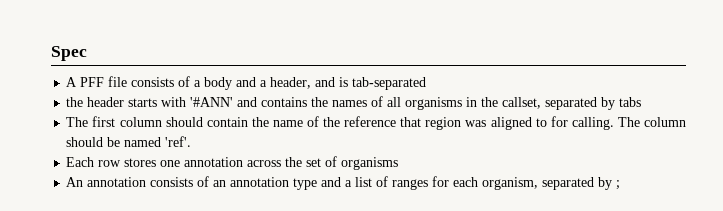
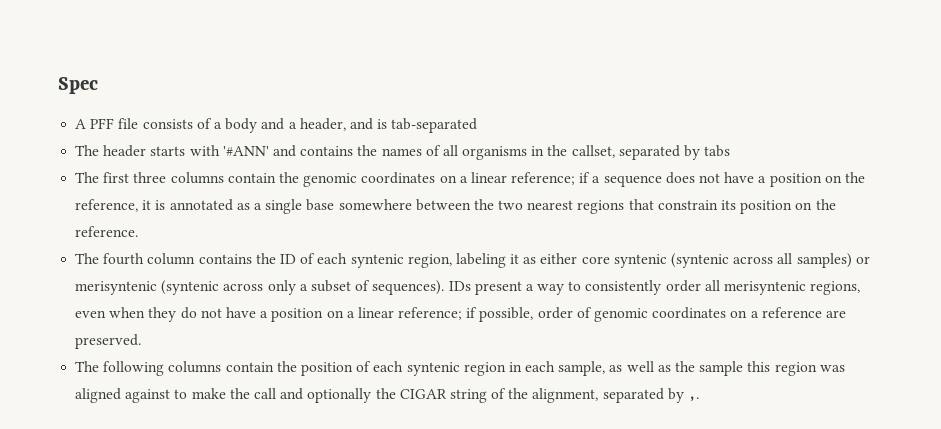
- the header starts with '#ANN' and contains the names of all organisms in the callset, separated by tabs
+ The header starts with '#ANN' and contains the names of all organisms in the callset, separated by tabs
- The first column should contain the name of the reference that region was aligned to for calling. The column should be named 'ref'.
- Each row stores one annotation across the set of organisms
- An annotation consists of an annotation type and a list of ranges for each organism, separated by ;
+ The first three columns contain the genomic coordinates on a linear reference; if a sequence does not have a position on the reference, it is annotated as a single base somewhere between the two nearest regions that constrain its position on the reference.
+ The fourth column contains the ID of each syntenic region, labeling it as either core syntenic (syntenic across all samples) or merisyntenic (syntenic across only a subset of sequences). IDs present a way to consistently order all merisyntenic regions, even when they do not have a position on a linear reference; if possible, order of genomic coordinates on a reference are preserved.
+ The following columns contain the position of each syntenic region in each sample, as well as the sample this region was aligned against to make the call and optionally the CIGAR string of the alignment, separated by ,.

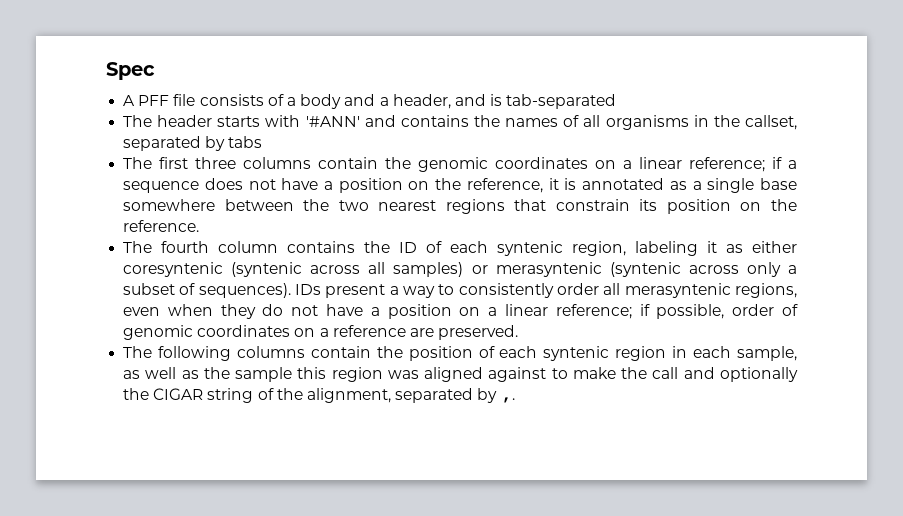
- The fourth column contains the ID of each syntenic region, labeling it as either core syntenic (syntenic across all samples) or merisyntenic (syntenic across only a subset of sequences).
+ The fourth column contains the ID of each syntenic region, labeling it as either coresyntenic (syntenic across all samples) or merasyntenic (syntenic across only a subset of sequences).
- IDs present a way to consistently order all merisyntenic regions, even when they do not have a position on a linear reference; if possible, order of genomic coordinates on a reference are preserved.
+ IDs present a way to consistently order all merasyntenic regions, even when they do not have a position on a linear reference; if possible, order of genomic coordinates on a reference are preserved.

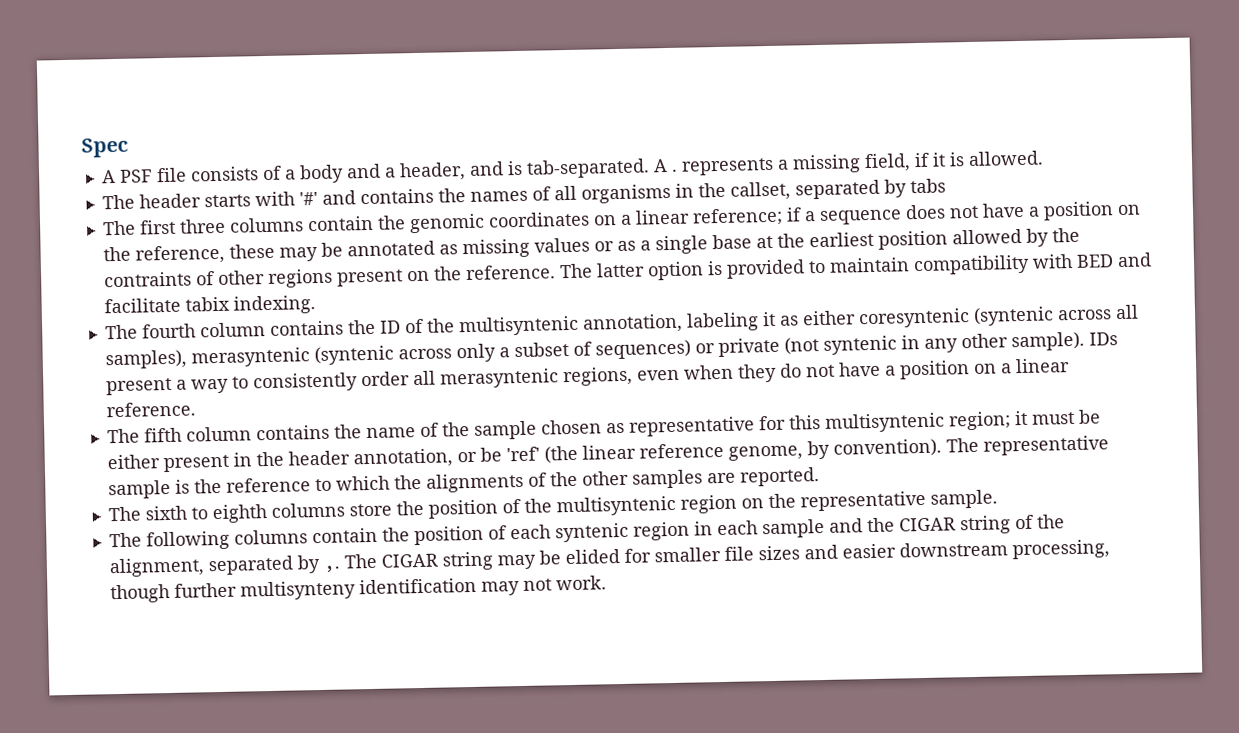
- A PFF file consists of a body and a header, and is tab-separated
+ A PSF file consists of a body and a header, and is tab-separated. A . represents a missing field, if it is allowed.
- The header starts with '#ANN' and contains the names of all organisms in the callset, separated by tabs
+ The header starts with '#' and contains the names of all organisms in the callset, separated by tabs
- The first three columns contain the genomic coordinates on a linear reference; if a sequence does not have a position on the reference, it is annotated as a single base somewhere between the two nearest regions that constrain its position on the reference.
+ The first three columns contain the genomic coordinates on a linear reference; if a sequence does not have a position on the reference, these may be annotated as missing values or as a single base at the earliest position allowed by the contraints of other regions present on the reference. The latter option is provided to maintain compatibility with BED and facilitate tabix indexing.
- The fourth column contains the ID of each syntenic region, labeling it as either coresyntenic (syntenic across all samples) or merasyntenic (syntenic across only a subset of sequences).
+ The fourth column contains the ID of the multisyntenic annotation, labeling it as either coresyntenic (syntenic across all samples), merasyntenic (syntenic across only a subset of sequences) or private (not syntenic in any other sample).
- IDs present a way to consistently order all merasyntenic regions, even when they do not have a position on a linear reference; if possible, order of genomic coordinates on a reference are preserved.
+ IDs present a way to consistently order all merasyntenic regions, even when they do not have a position on a linear reference.
+ The fifth column contains the name of the sample chosen as representative for this multisyntenic region; it must be either present in the header annotation, or be 'ref' (the linear reference genome, by convention). The representative sample is the reference to which the alignments of the other samples are reported.
+ The sixth to eighth columns store the position of the multisyntenic region on the representative sample.
- The following columns contain the position of each syntenic region in each sample, as well as the sample this region was aligned against to make the call and optionally the CIGAR string of the alignment, separated by ,.
+ The following columns contain the position of each syntenic region in each sample and the CIGAR string of the alignment, separated by ,.
+ The CIGAR string may be elided for smaller file sizes and easier downstream processing, though further multisynteny identification may not work.

